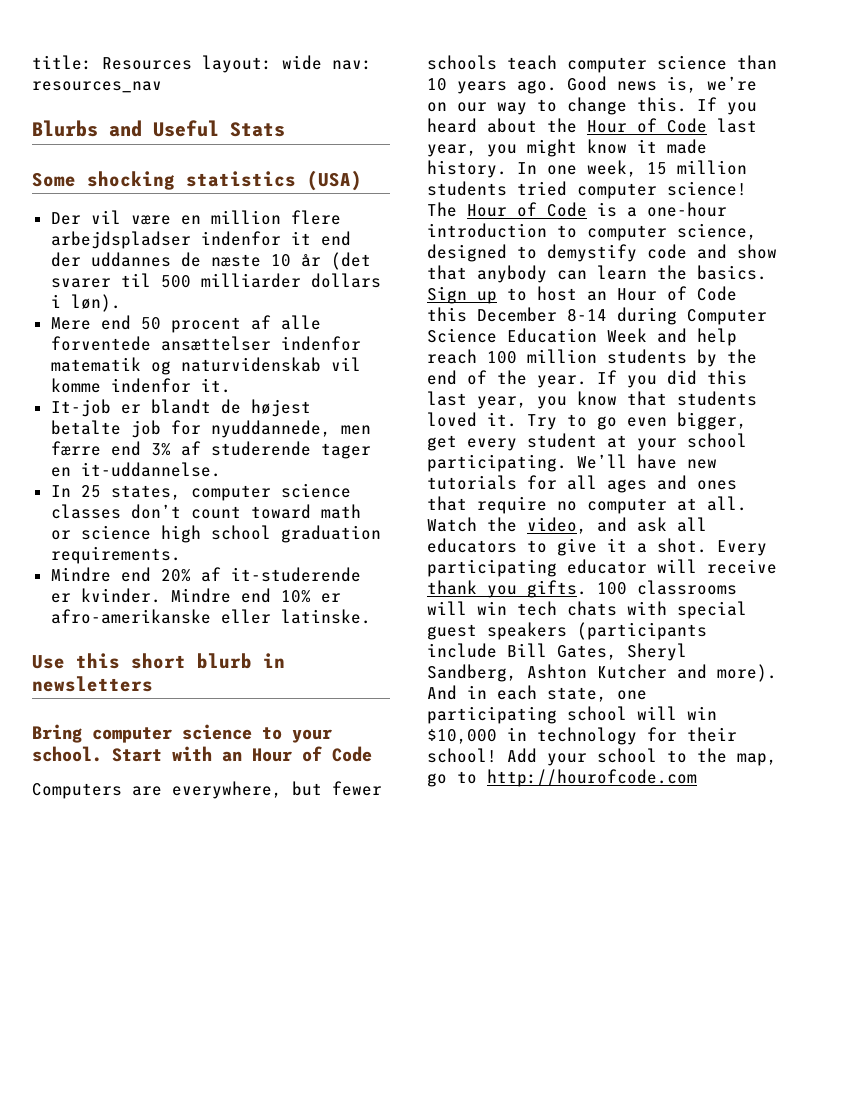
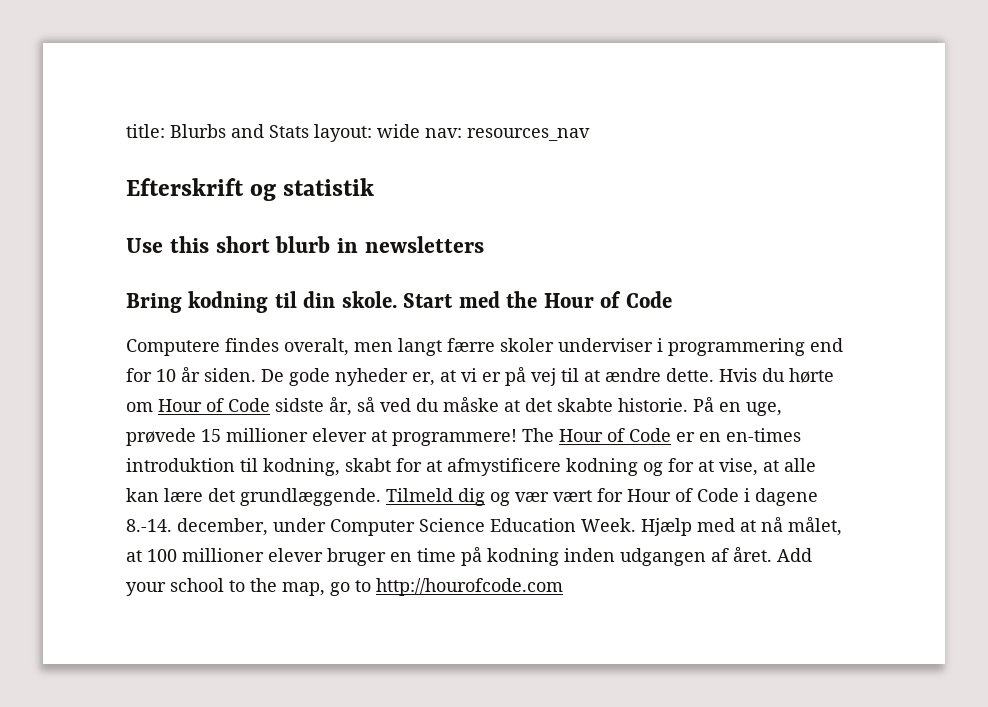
- title: Resources layout: wide nav: resources_nav
+ title: Blurbs and Stats layout: wide nav: resources_nav
- Blurbs and Useful Stats
- Some shocking statistics (USA)
- Der vil være en million flere arbejdspladser indenfor it end der uddannes de næste 10 år (det svarer til 500 milliarder dollars i løn).
- Mere end 50 procent af alle forventede ansættelser indenfor matematik og naturvidenskab vil komme indenfor it.
- It-job er blandt de højest betalte job for nyuddannede, men færre end 3% af studerende tager en it-uddannelse.
- In 25 states, computer science classes don’t count toward math or science high school graduation requirements.
- Mindre end 20% af it-studerende er kvinder. Mindre end 10% er afro-amerikanske eller latinske.
+ Efterskrift og statistik
- Bring computer science to your school. Start with an Hour of Code
- Computers are everywhere, but fewer schools teach computer science than 10 years ago. Good news is, we’re on our way to change this. If you heard about the Hour of Code last year, you might know it made history. In one week, 15 million students tried computer science! The Hour of Code is a one-hour introduction to computer science, designed to demystify code and show that anybody can learn the basics. Sign up to host an Hour of Code this December 8-14 during Computer Science Education Week and help reach 100 million students by the end of the year. If you did this last year, you know that students loved it. Try to go even bigger, get every student at your school participating. We’ll have new tutorials for all ages and ones that require no computer at all. Watch the video, and ask all educators to give it a shot. Every participating educator will receive thank you gifts. 100 classrooms will win tech chats with special guest speakers (participants include Bill Gates, Sheryl Sandberg, Ashton Kutcher and more). And in each state, one participating school will win $10,000 in technology for their school!
+ Bring kodning til din skole. Start med the Hour of Code
+ Computere findes overalt, men langt færre skoler underviser i programmering end for 10 år siden. De gode nyheder er, at vi er på vej til at ændre dette. Hvis du hørte om Hour of Code sidste år, så ved du måske at det skabte historie. På en uge, prøvede 15 millioner elever at programmere! The Hour of Code er en en-times introduktion til kodning, skabt for at afmystificere kodning og for at vise, at alle kan lære det grundlæggende. Tilmeld dig og vær vært for Hour of Code i dagene 8.-14. december, under Computer Science Education Week. Hjælp med at nå målet, at 100 millioner elever bruger en time på kodning inden udgangen af året.

